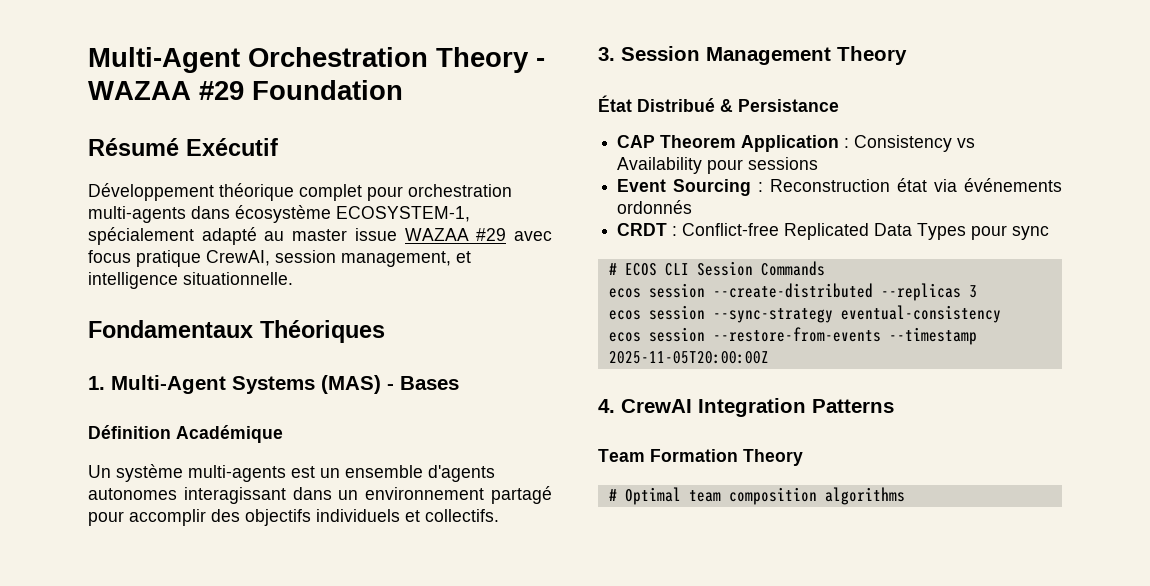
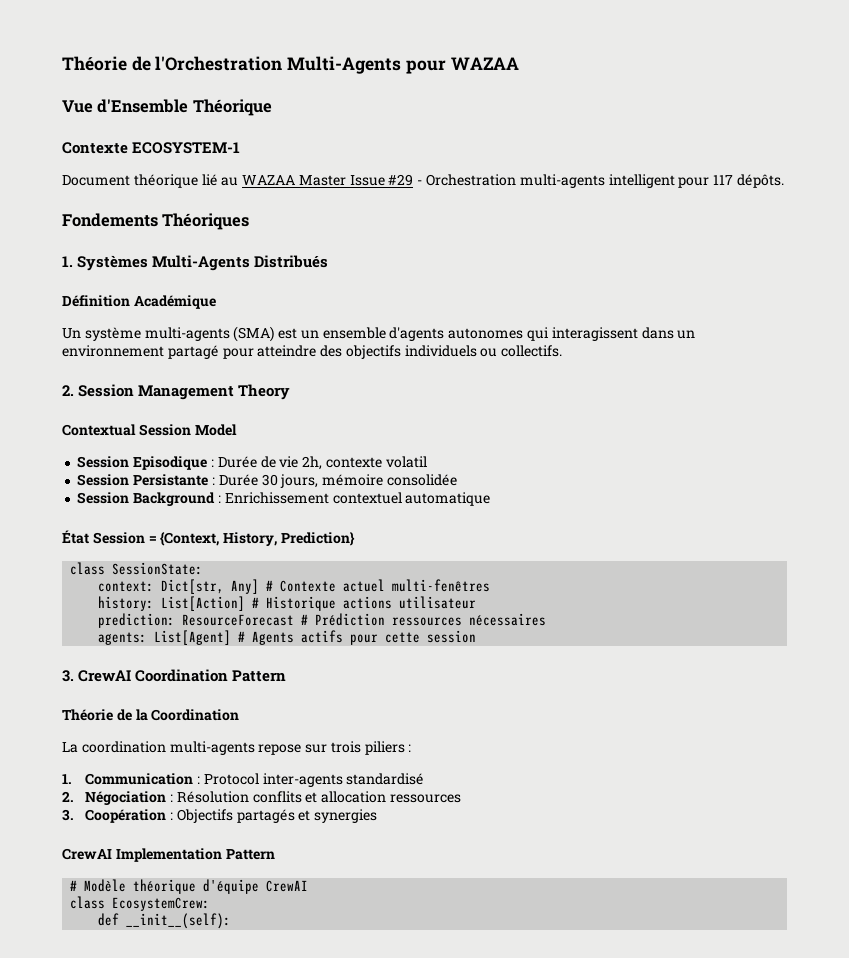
- Multi-Agent Orchestration Theory - WAZAA #29 Foundation
- Résumé Exécutif
- Développement théorique complet pour orchestration multi-agents dans écosystème ECOSYSTEM-1, spécialement adapté au master issue WAZAA #29 avec focus pratique CrewAI, session management, et intelligence situationnelle.
- Fondamentaux Théoriques
- 1. Multi-Agent Systems (MAS) - Bases
+ Théorie de l'Orchestration Multi-Agents pour WAZAA
+ Vue d'Ensemble Théorique
+ Contexte ECOSYSTEM-1
+ Document théorique lié au WAZAA Master Issue #29 - Orchestration multi-agents intelligent pour 117 dépôts.
+ Fondements Théoriques
+ 1. Systèmes Multi-Agents Distribués
- Un système multi-agents est un ensemble d'agents autonomes interagissant dans un environnement partagé pour accomplir des objectifs individuels et collectifs.
+ Un système multi-agents (SMA) est un ensemble d'agents autonomes qui interagissent dans un environnement partagé pour atteindre des objectifs individuels ou collectifs.
- 3. Session Management Theory
+ 2. Session Management Theory
- État Distribué & Persistance
- CAP Theorem Application : Consistency vs Availability pour sessions
- Event Sourcing : Reconstruction état via événements ordonnés
- CRDT : Conflict-free Replicated Data Types pour sync
- # ECOS CLI Session Commands
- ecos session --create-distributed --replicas 3
- ecos session --sync-strategy eventual-consistency
- ecos session --restore-from-events --timestamp 2025-11-05T20:00:00Z
- 4. CrewAI Integration Patterns
- Team Formation Theory
- # Optimal team composition algorithms
+ Contextual Session Model
+ Session Episodique : Durée de vie 2h, contexte volatil
+ Session Persistante : Durée 30 jours, mémoire consolidée
+ Session Background : Enrichissement contextuel automatique
+ État Session = {Context, History, Prediction}
+ class SessionState:
+ context: Dict[str, Any] # Contexte actuel multi-fenêtres
+ history: List[Action] # Historique actions utilisateur
+ prediction: ResourceForecast # Prédiction ressources nécessaires
+ agents: List[Agent] # Agents actifs pour cette session
+ 3. CrewAI Coordination Pattern
+ Théorie de la Coordination
+ La coordination multi-agents repose sur trois piliers :
+ 1. Communication : Protocol inter-agents standardisé
+ 2. Négociation : Résolution conflits et allocation ressources
+ 3. Coopération : Objectifs partagés et synergies
+ CrewAI Implementation Pattern
+ # Modèle théorique d'équipe CrewAI
+ class EcosystemCrew:
+ def __init__(self):

